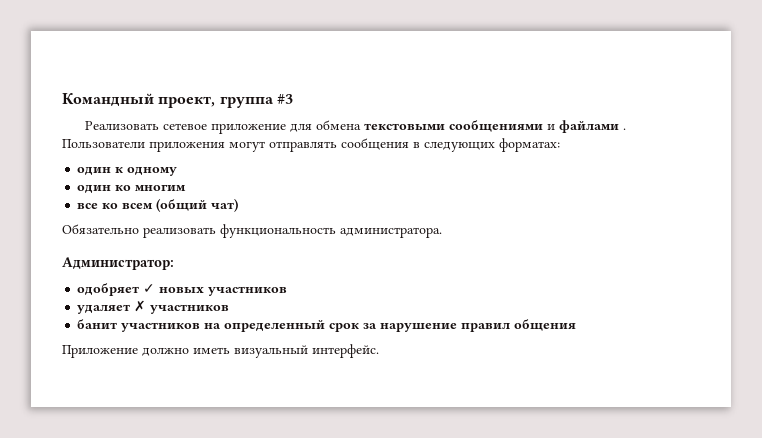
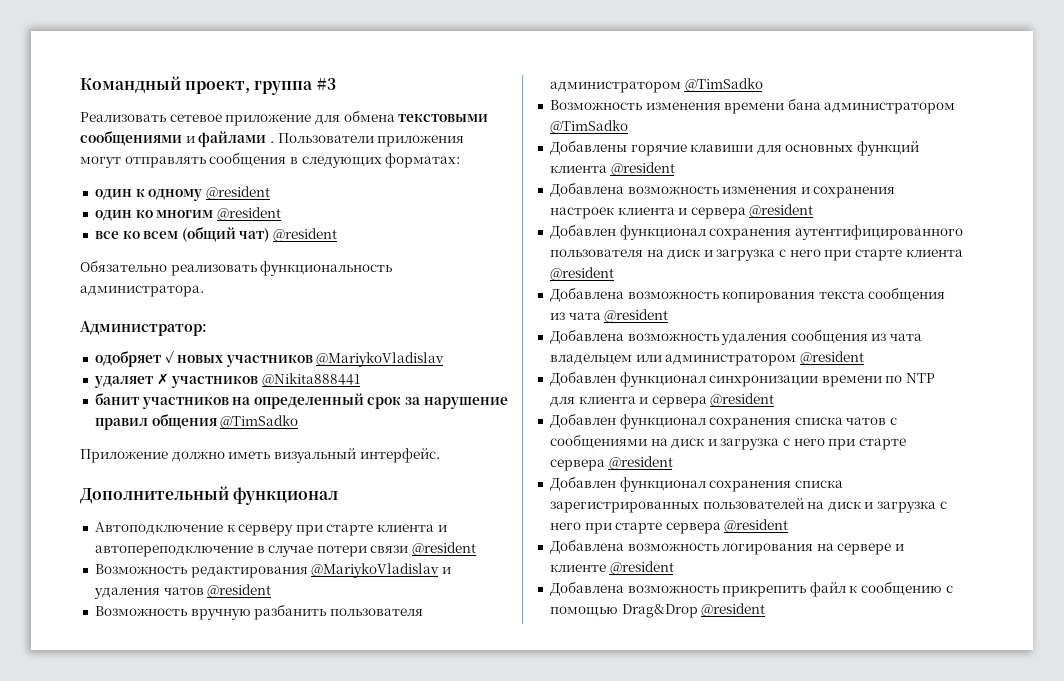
- один к одному
+ один к одному @resident
- один ко многим
+ один ко многим @resident
- все ко всем (общий чат)
+ все ко всем (общий чат) @resident
- одобряет ✓ новых участников
+ одобряет ✓ новых участников @MariykoVladislav
- удаляет ✗ участников
+ удаляет ✗ участников @Nikita888441
- банит участников на определенный срок за нарушение правил общения
+ банит участников на определенный срок за нарушение правил общения @TimSadko
+ Дополнительный функционал
+ Автоподключение к серверу при старте клиента и автопереподключение в случае потери связи @resident
+ Возможность редактирования @MariykoVladislav и удаления чатов @resident
+ Возможность вручную разбанить пользователя администратором @TimSadko
+ Возможность изменения времени бана администратором @TimSadko
+ Добавлены горячие клавиши для основных функций клиента @resident
+ Добавлена возможность изменения и сохранения настроек клиента и сервера @resident
+ Добавлен функционал сохранения аутентифицированного пользователя на диск и загрузка с него при старте клиента @resident
+ Добавлена возможность копирования текста сообщения из чата @resident
+ Добавлена возможность удаления сообщения из чата владельцем или администратором @resident
+ Добавлен функционал синхронизации времени по NTP для клиента и сервера @resident
+ Добавлен функционал сохранения списка чатов с сообщениями на диск и загрузка с него при старте сервера @resident
+ Добавлен функционал сохранения списка зарегистрированных пользователей на диск и загрузка с него при старте сервера @resident
+ Добавлена возможность логирования на сервере и клиенте @resident
+ Добавлена возможность прикрепить файл к сообщению с помощью Drag&Drop @resident

